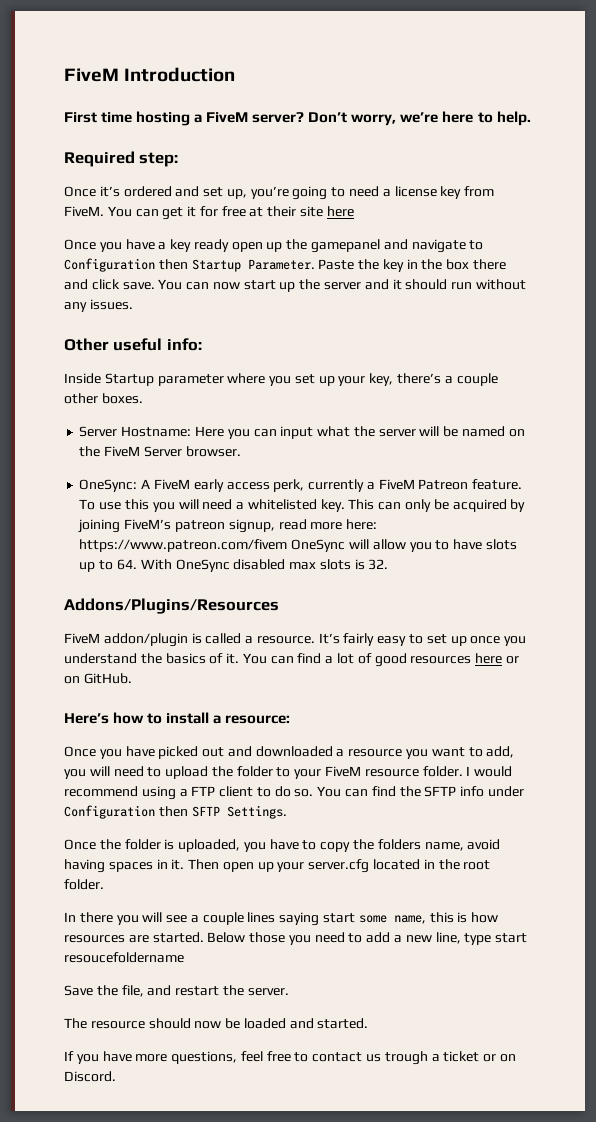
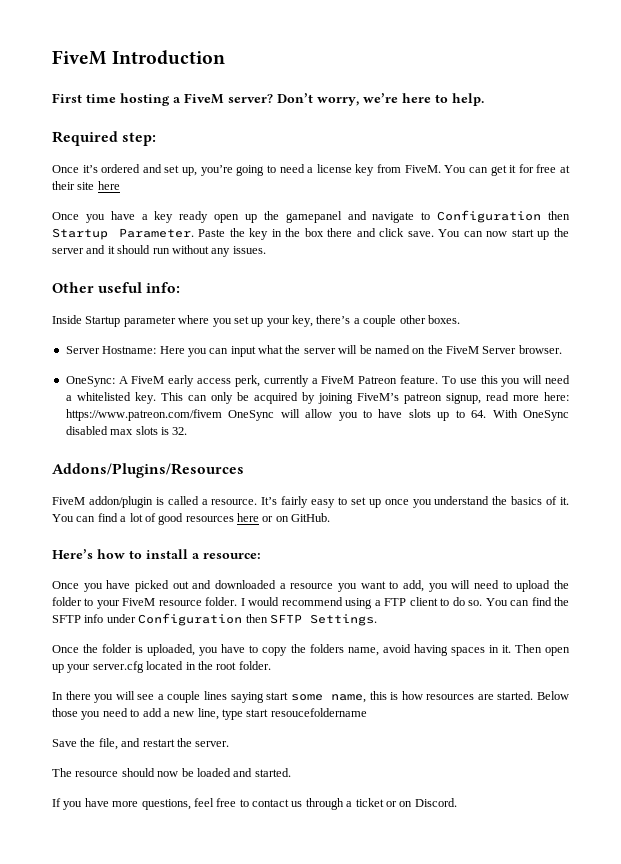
- If you have more questions, feel free to contact us trough a ticket or on Discord.
+ If you have more questions, feel free to contact us through a ticket or on Discord.

